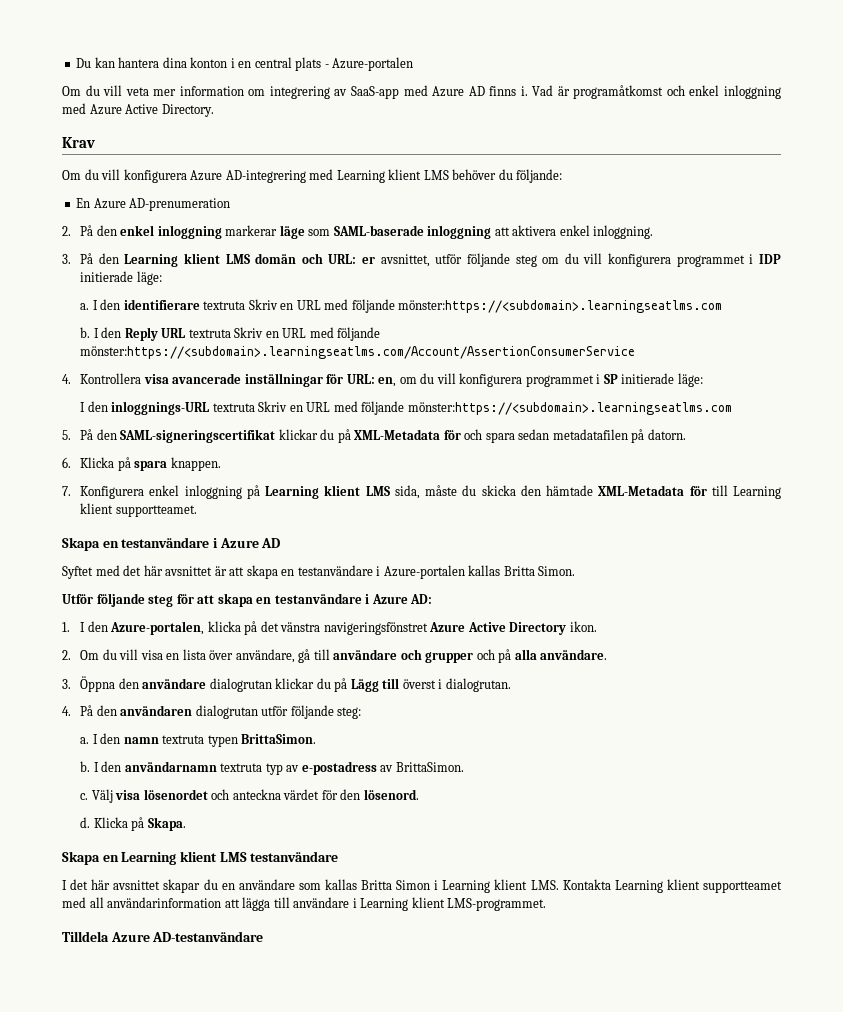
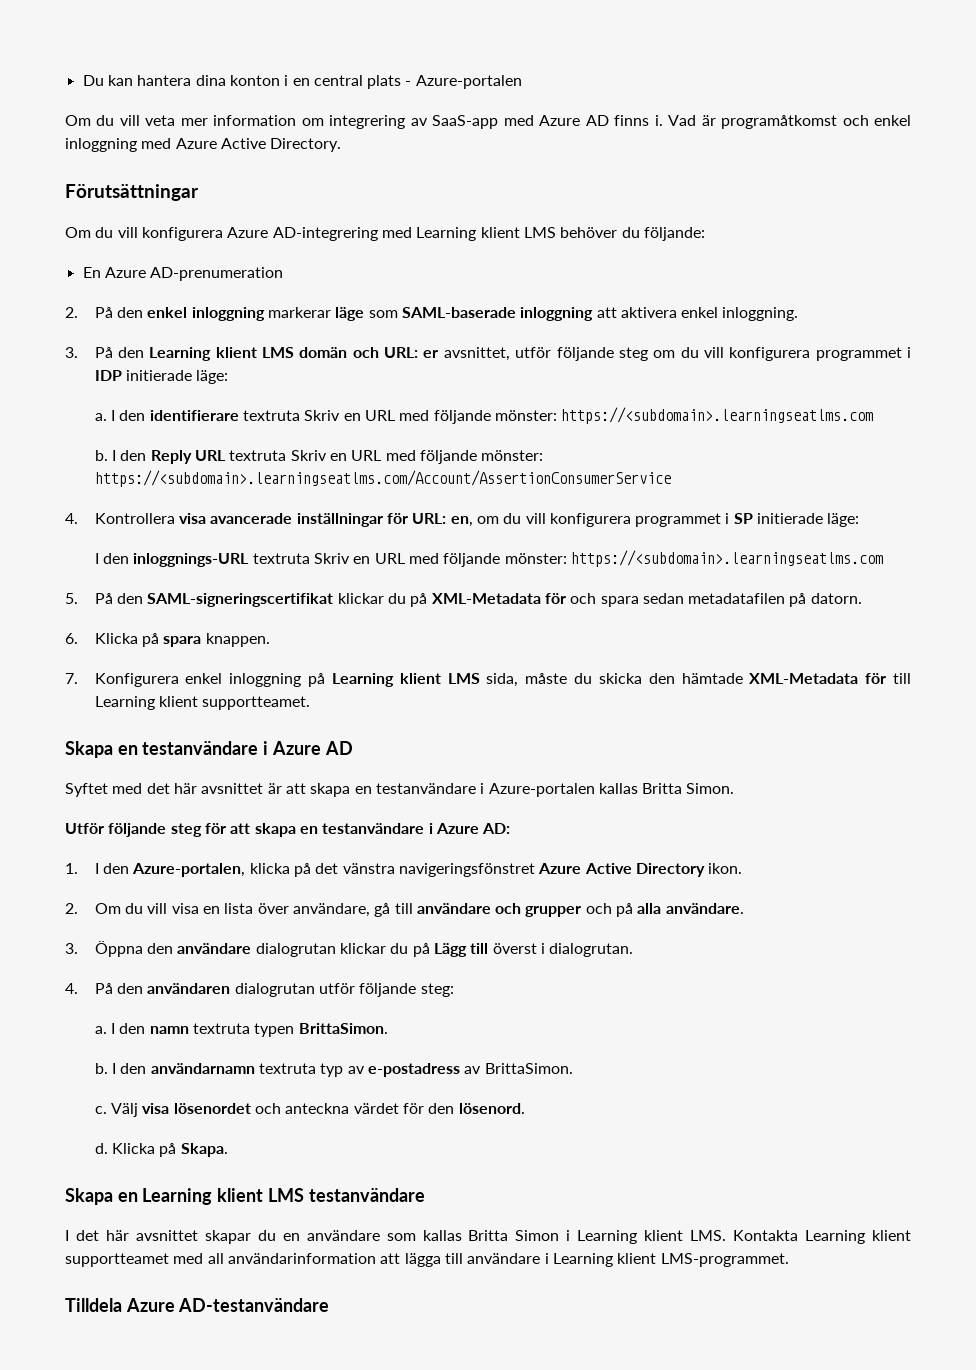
- Krav
+ Förutsättningar
- I den identifierare textruta Skriv en URL med följande mönster:https://<subdomain>.learningseatlms.com
+ I den identifierare textruta Skriv en URL med följande mönster: https://<subdomain>.learningseatlms.com
- I den Reply URL textruta Skriv en URL med följande mönster:https://<subdomain>.learningseatlms.com/Account/AssertionConsumerService
+ I den Reply URL textruta Skriv en URL med följande mönster: https://<subdomain>.learningseatlms.com/Account/AssertionConsumerService
- I den inloggnings-URL textruta Skriv en URL med följande mönster:https://<subdomain>.learningseatlms.com
+ I den inloggnings-URL textruta Skriv en URL med följande mönster: https://<subdomain>.learningseatlms.com

